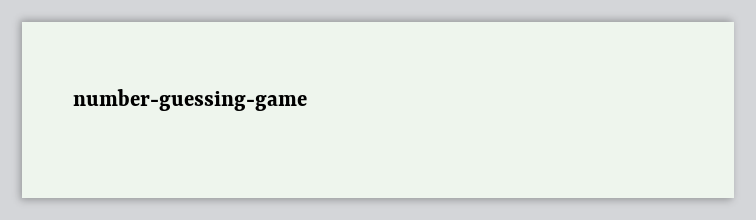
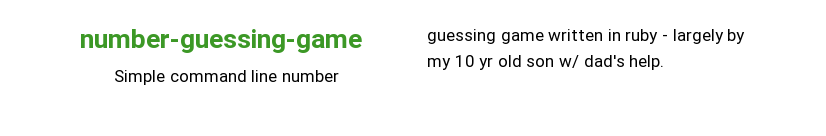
+ Simple command line number guessing game written in ruby - largely by my 10 yr old son w/ dad's help.

